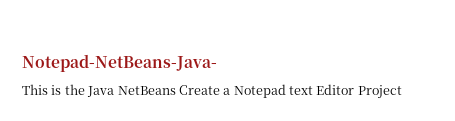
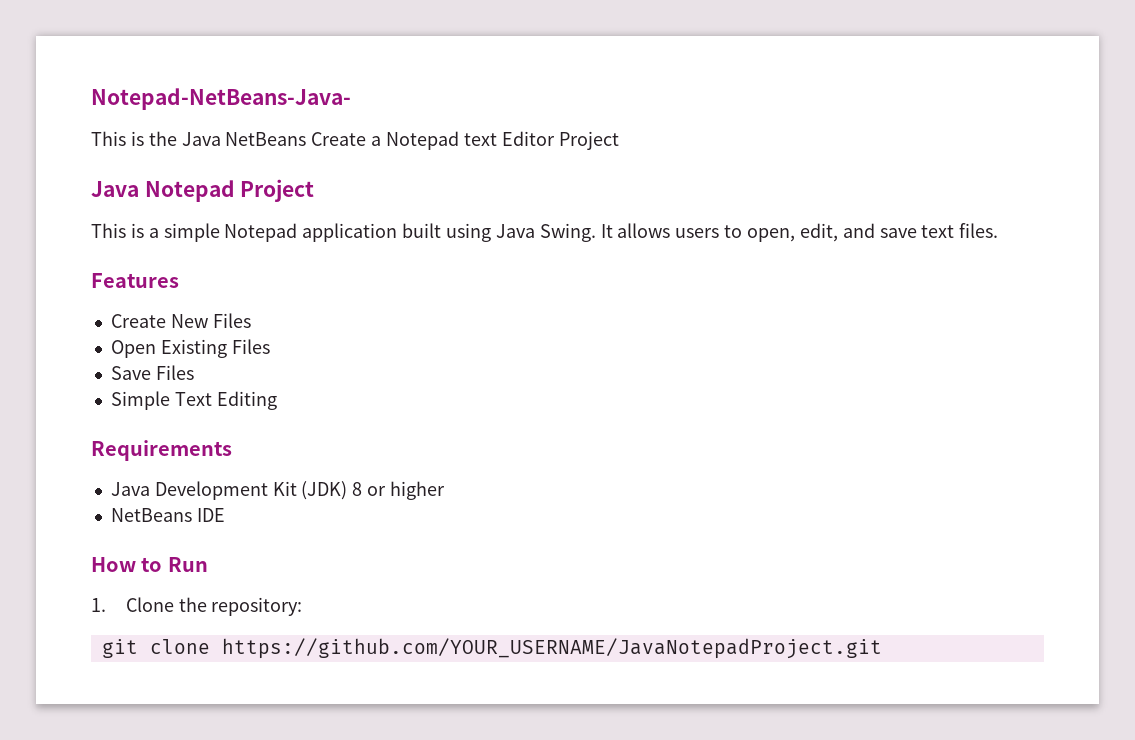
+ Java Notepad Project
+ This is a simple Notepad application built using Java Swing. It allows users to open, edit, and save text files.
+ Features
+ Create New Files
+ Open Existing Files
+ Save Files
+ Simple Text Editing
+ Requirements
+ Java Development Kit (JDK) 8 or higher
+ NetBeans IDE
+ How to Run
+ 1. Clone the repository:
+ git clone https://github.com/YOUR_USERNAME/JavaNotepadProject.git

